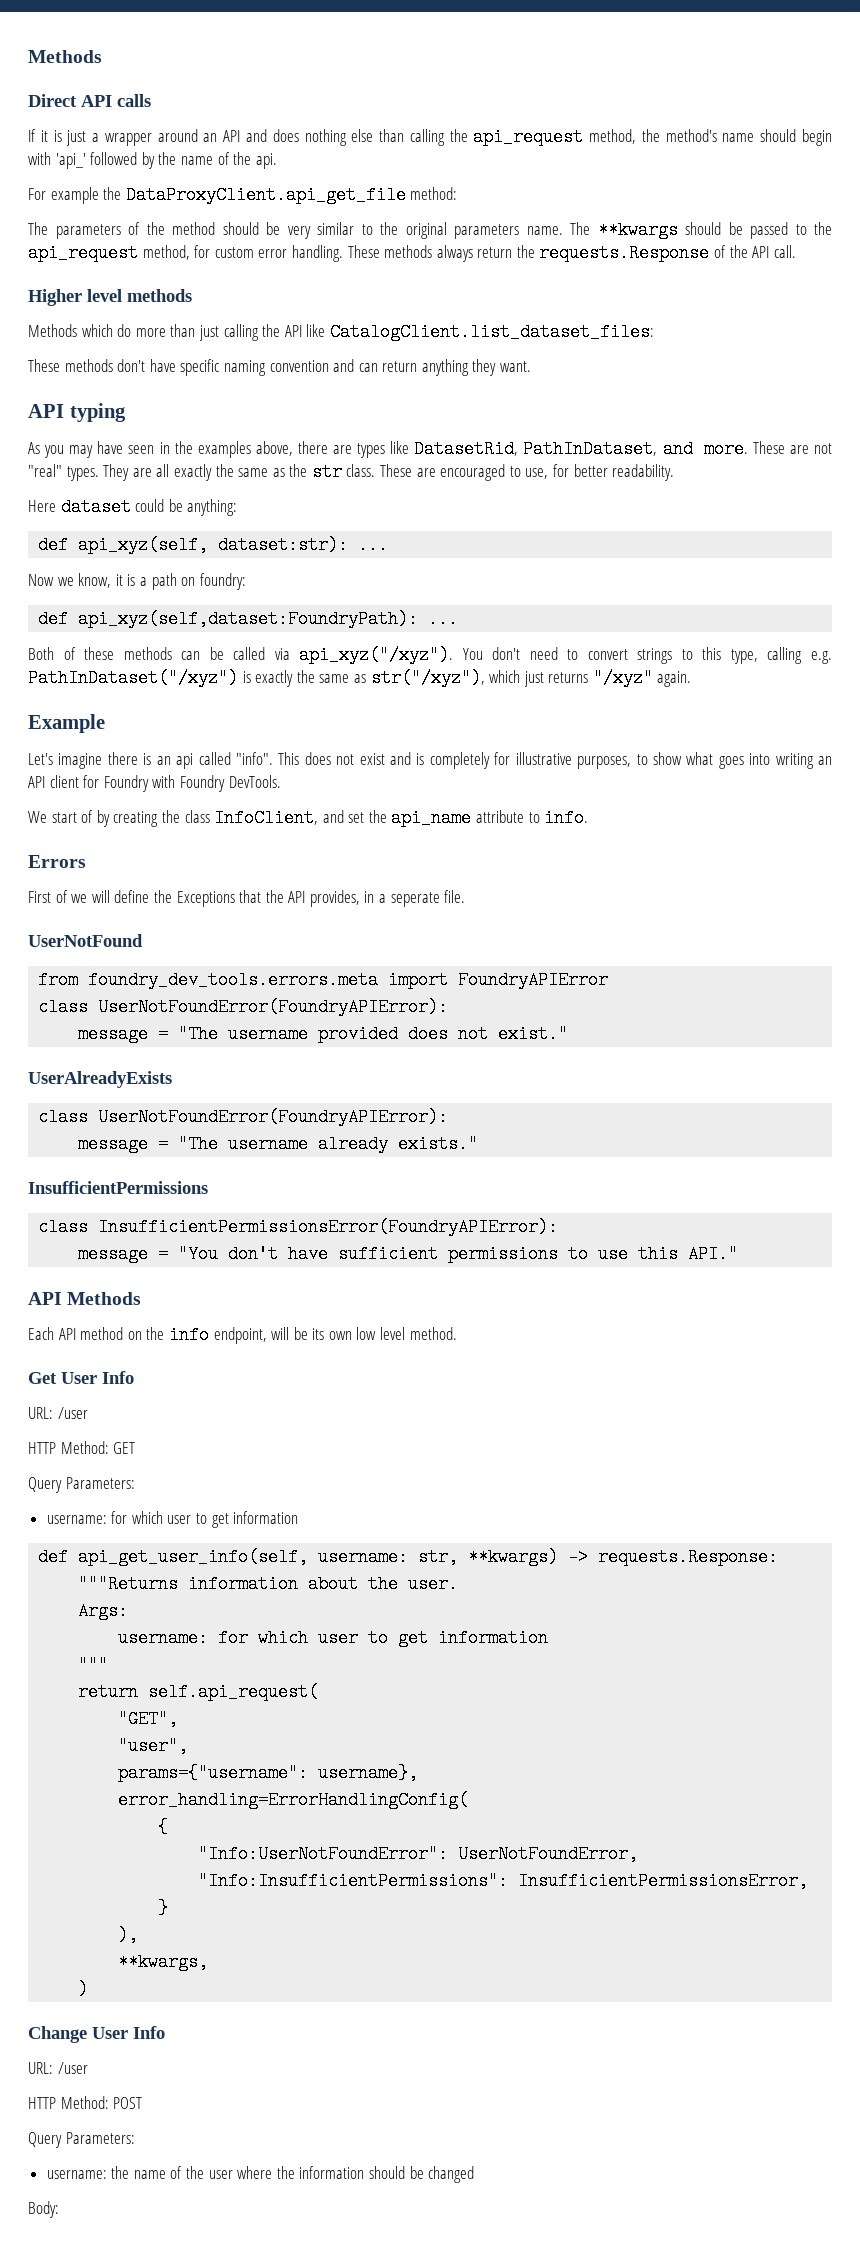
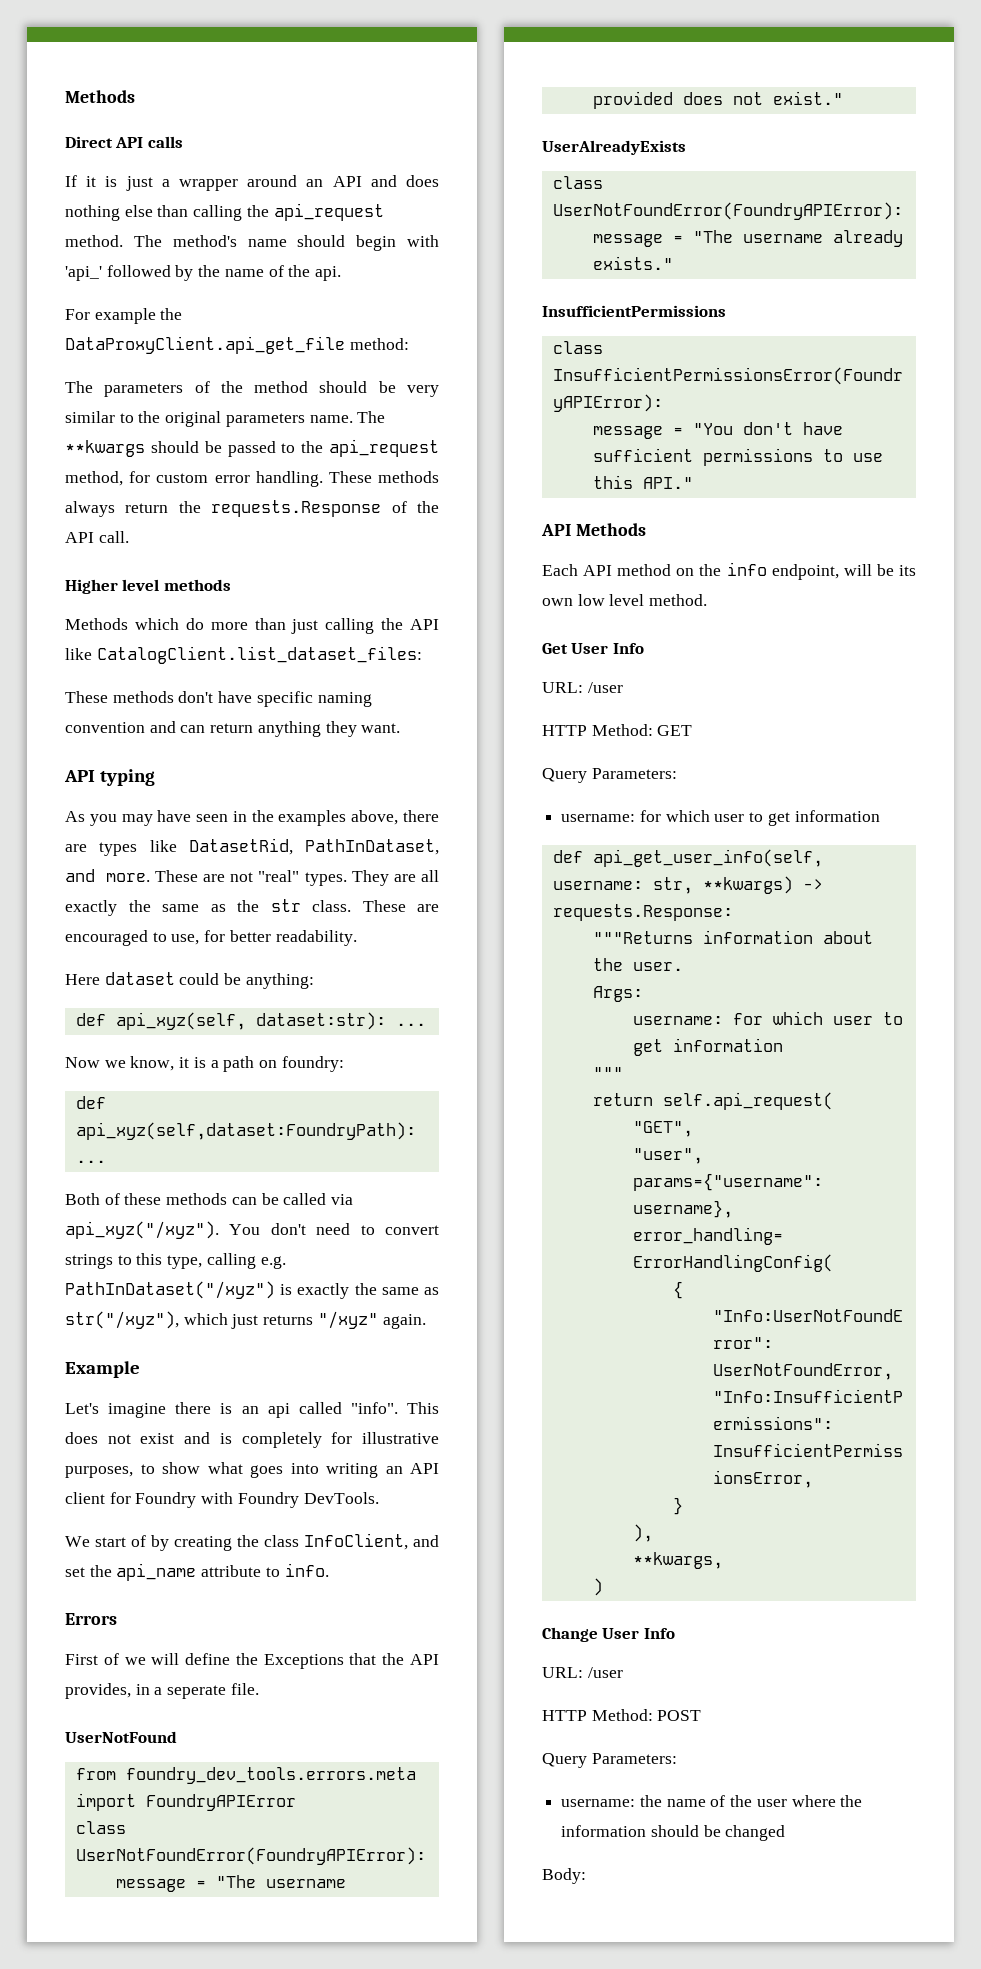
- If it is just a wrapper around an API and does nothing else than calling the api_request method, the method's name should begin with 'api_' followed by the name of the api.
+ If it is just a wrapper around an API and does nothing else than calling the api_request method. The method's name should begin with 'api_' followed by the name of the api.

